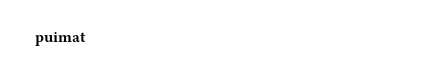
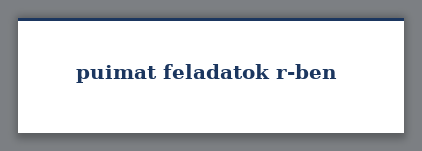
- puimat
+ puimat feladatok r-ben

